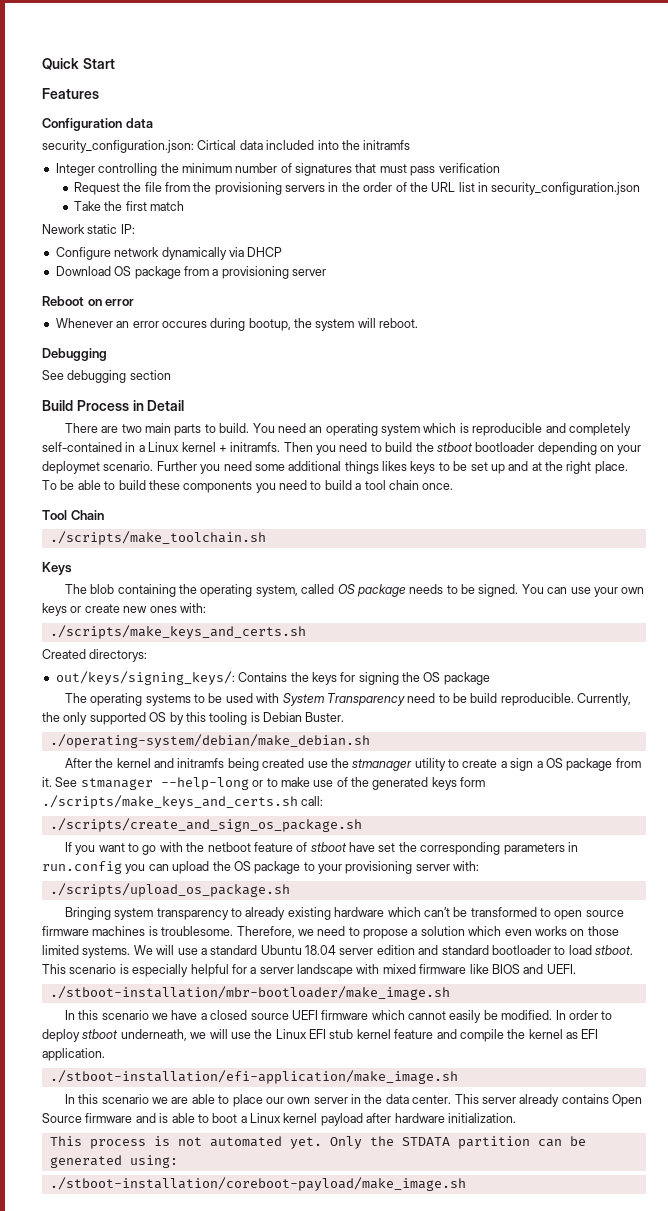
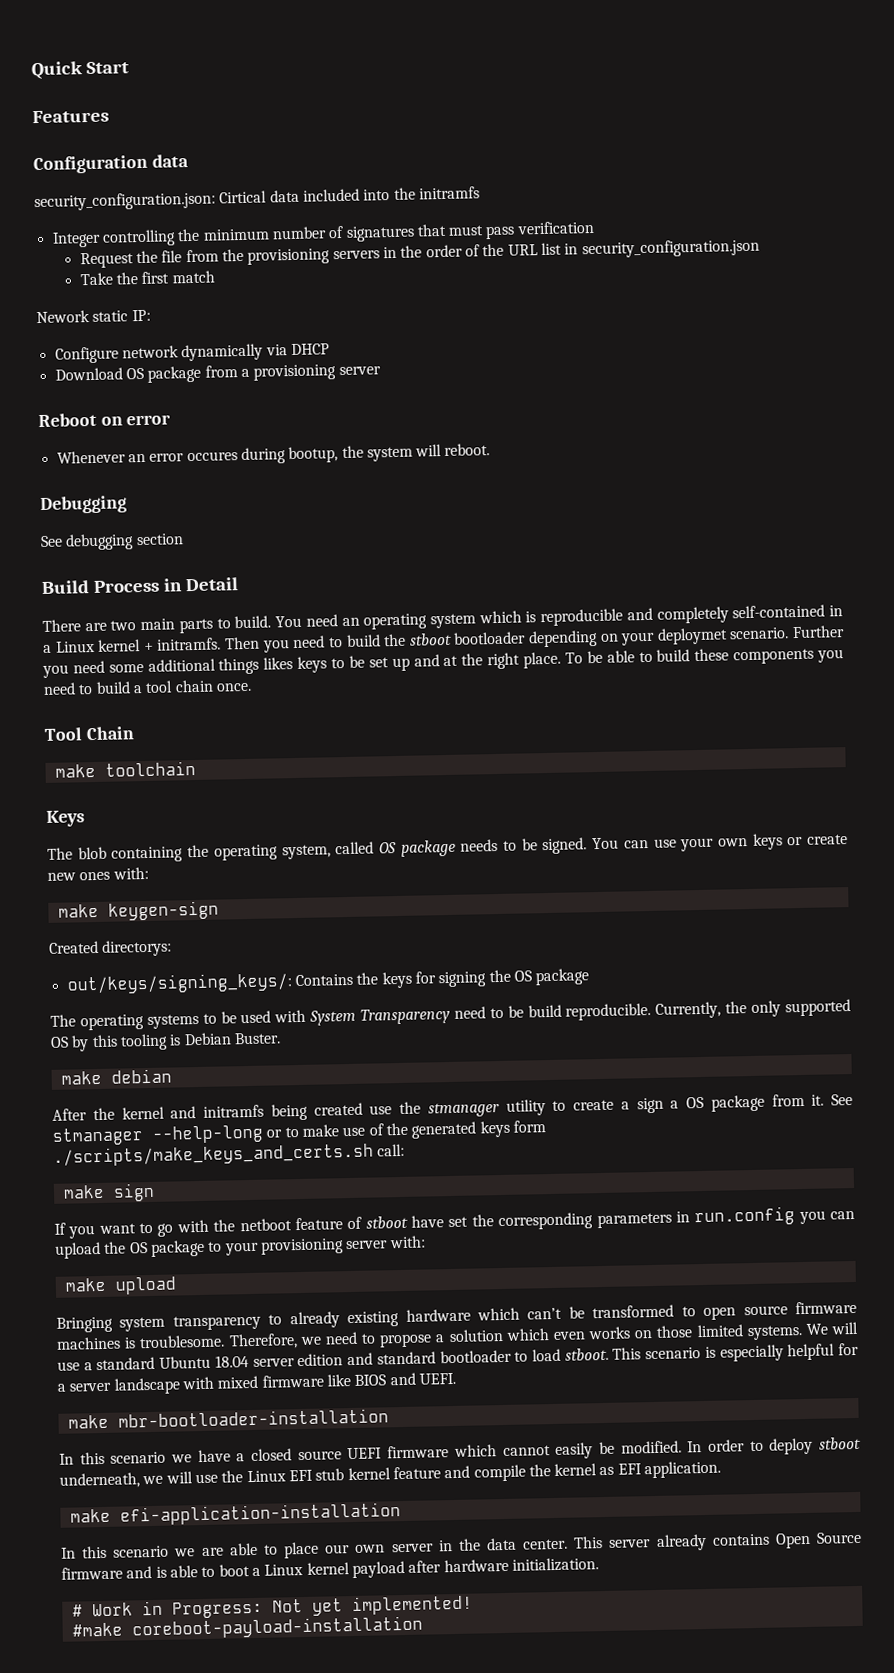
- ./scripts/make_toolchain.sh
+ make toolchain
  You can use your own keys or create new ones with:
- ./scripts/make_keys_and_certs.sh
+ make keygen-sign
- ./operating-system/debian/make_debian.sh
+ make debian
- ./scripts/create_and_sign_os_package.sh
+ make sign
- ./scripts/upload_os_package.sh
+ make upload
- ./stboot-installation/mbr-bootloader/make_image.sh
+ make mbr-bootloader-installation
- ./stboot-installation/efi-application/make_image.sh
+ make efi-application-installation
- This process is not automated yet. Only the STDATA partition can be generated using:
- ./stboot-installation/coreboot-payload/make_image.sh
+ # Work in Progress: Not yet implemented!
+ #make coreboot-payload-installation

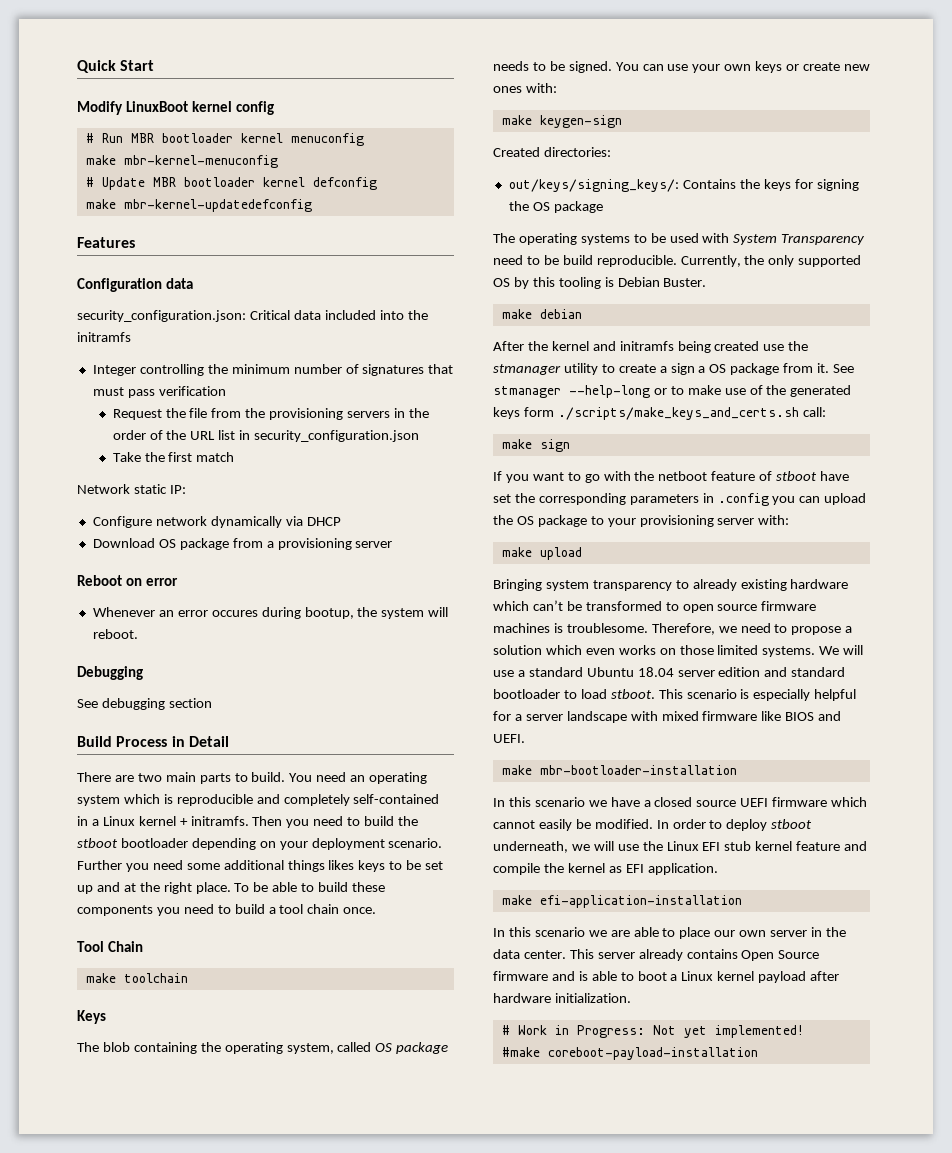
+ Modify LinuxBoot kernel config
+ # Run MBR bootloader kernel menuconfig
+ make mbr-kernel-menuconfig
+ # Update MBR bootloader kernel defconfig
+ make mbr-kernel-updatedefconfig
- security_configuration.json: Cirtical data included into the initramfs
+ security_configuration.json: Critical data included into the initramfs
- Nework static IP:
+ Network static IP:
- Then you need to build the stboot bootloader depending on your deploymet scenario.
+ Then you need to build the stboot bootloader depending on your deployment scenario.
- Created directorys:
+ Created directories:
- If you want to go with the netboot feature of stboot have set the corresponding parameters in run.config you can upload the OS package to your provisioning server with:
+ If you want to go with the netboot feature of stboot have set the corresponding parameters in .config you can upload the OS package to your provisioning server with:

